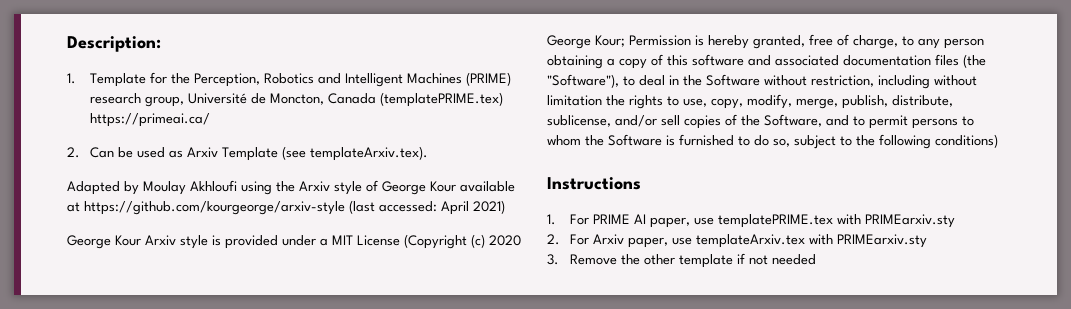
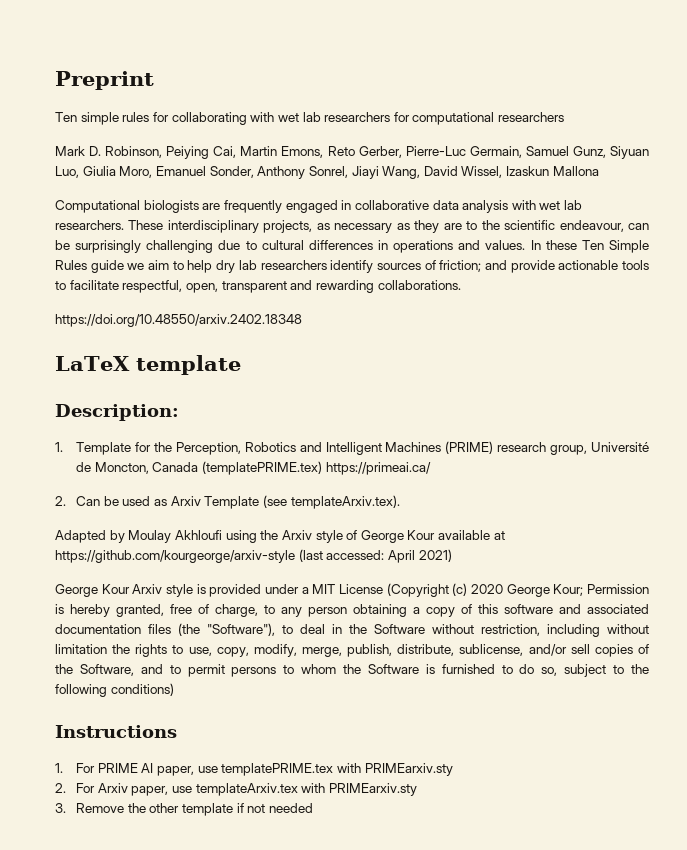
+ Preprint
+ Ten simple rules for collaborating with wet lab researchers for computational researchers
+ Mark D. Robinson, Peiying Cai, Martin Emons, Reto Gerber, Pierre-Luc Germain, Samuel Gunz, Siyuan Luo, Giulia Moro, Emanuel Sonder, Anthony Sonrel, Jiayi Wang, David Wissel, Izaskun Mallona
+ Computational biologists are frequently engaged in collaborative data analysis with wet lab researchers. These interdisciplinary projects, as necessary as they are to the scientific endeavour, can be surprisingly challenging due to cultural differences in operations and values. In these Ten Simple Rules guide we aim to help dry lab researchers identify sources of friction; and provide actionable tools to facilitate respectful, open, transparent and rewarding collaborations.
+ https://doi.org/10.48550/arxiv.2402.18348
+ LaTeX template

